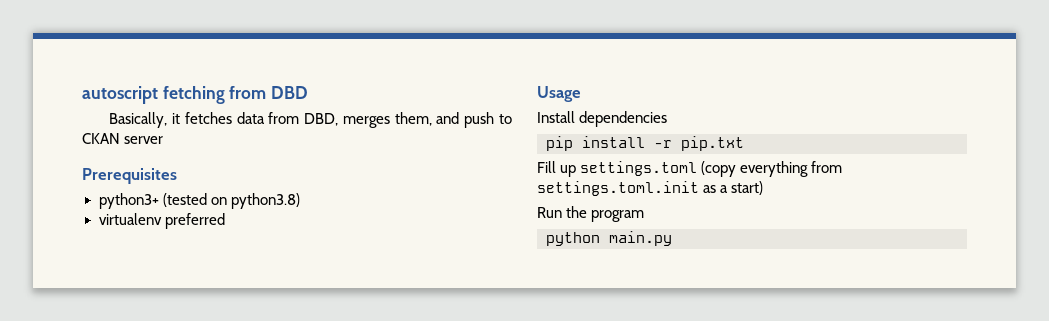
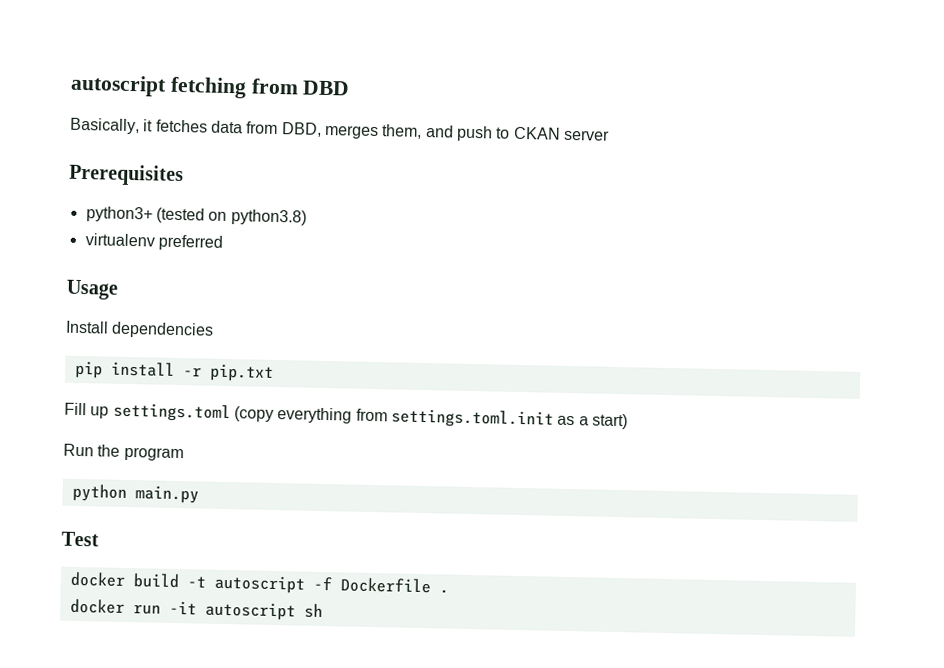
+ Test
+ docker build -t autoscript -f Dockerfile .
+ docker run -it autoscript sh

